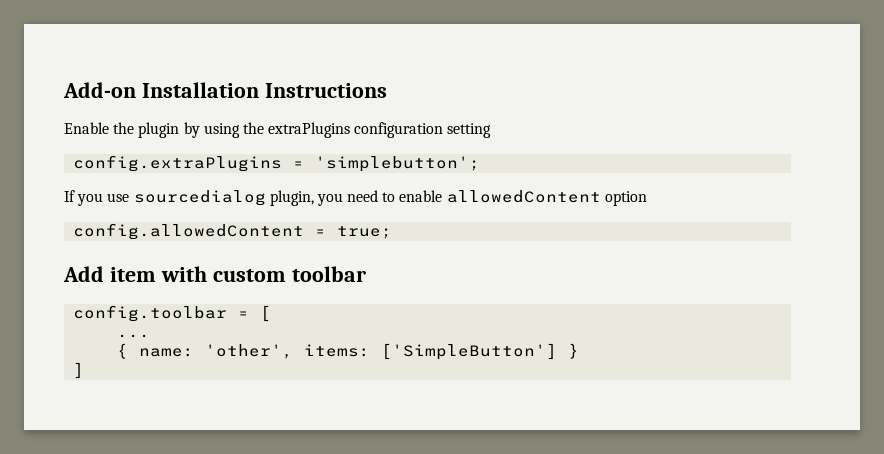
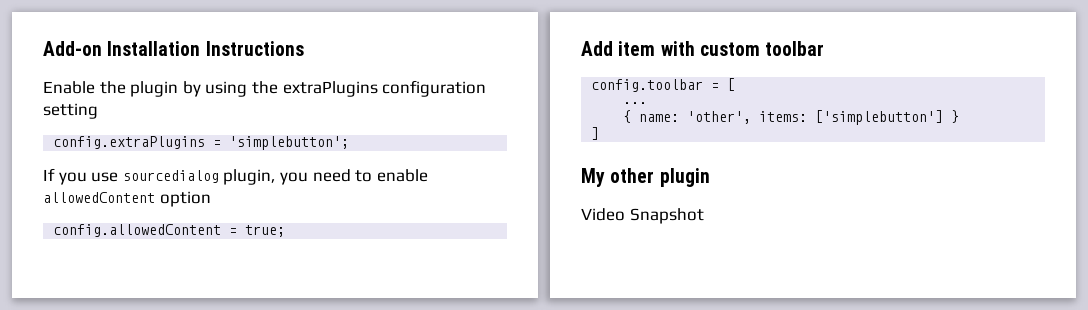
- { name: 'other', items: ['SimpleButton'] }
+ { name: 'other', items: ['simplebutton'] }
+ My other plugin
+ Video Snapshot

